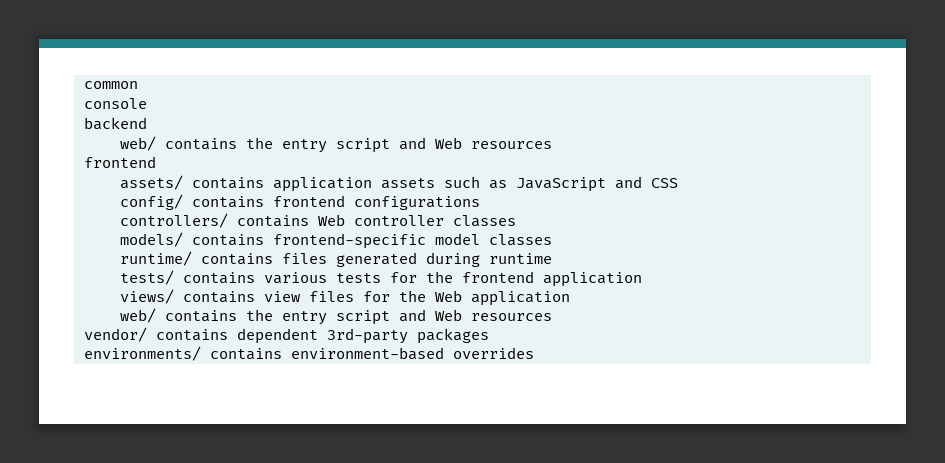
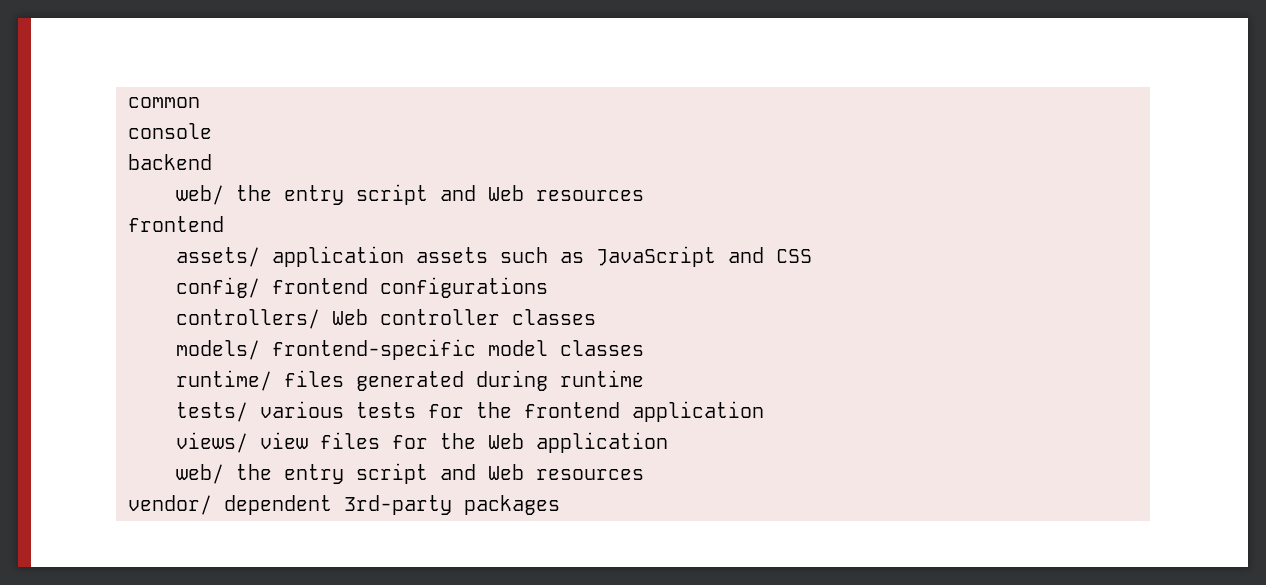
  backend
- web/ contains the entry script and Web resources
+ web/ the entry script and Web resources
- assets/ contains application assets such as JavaScript and CSS
+ assets/ application assets such as JavaScript and CSS
- config/ contains frontend configurations
+ config/ frontend configurations
- controllers/ contains Web controller classes
+ controllers/ Web controller classes
- models/ contains frontend-specific model classes
+ models/ frontend-specific model classes
- runtime/ contains files generated during runtime
+ runtime/ files generated during runtime
- tests/ contains various tests for the frontend application
+ tests/ various tests for the frontend application
- views/ contains view files for the Web application
- web/ contains the entry script and Web resources
+ views/ view files for the Web application
+ web/ the entry script and Web resources
- vendor/ contains dependent 3rd-party packages
+ vendor/ dependent 3rd-party packages
- environments/ contains environment-based overrides

